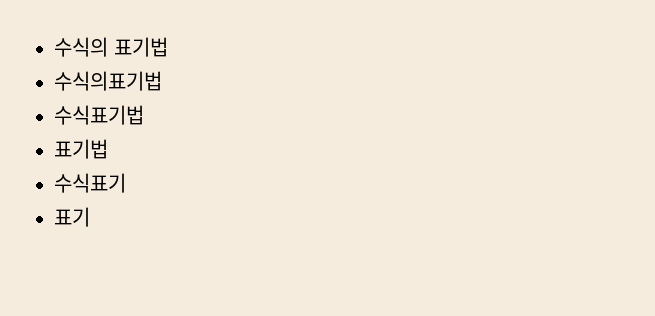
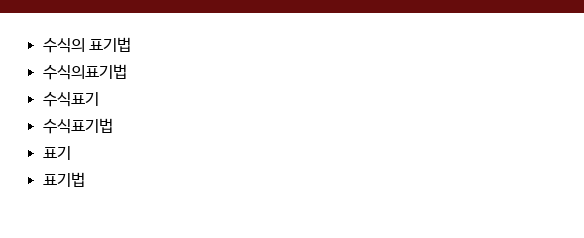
+ 수식표기
  수식표기법
+ 표기
  표기법
- 수식표기
- 표기

